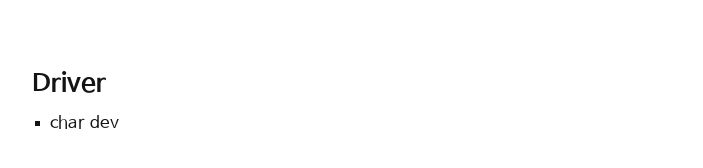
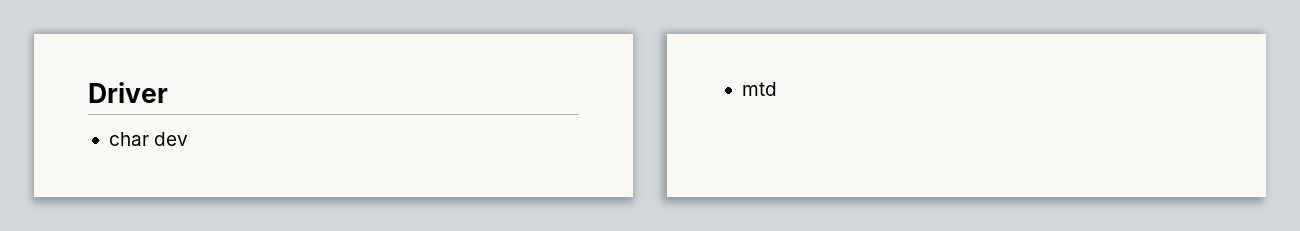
+ mtd

